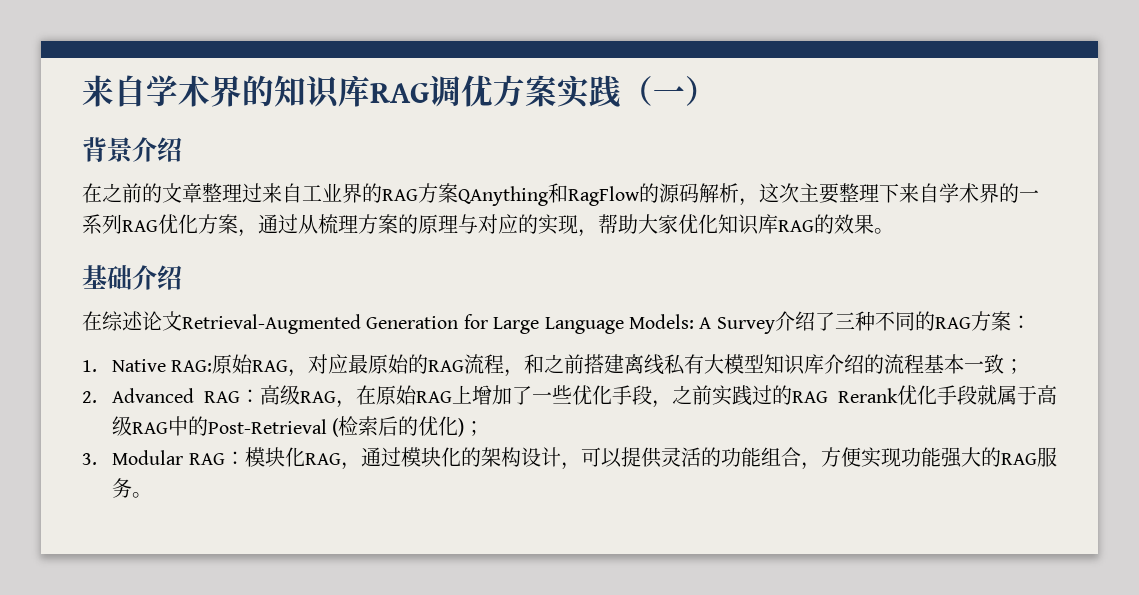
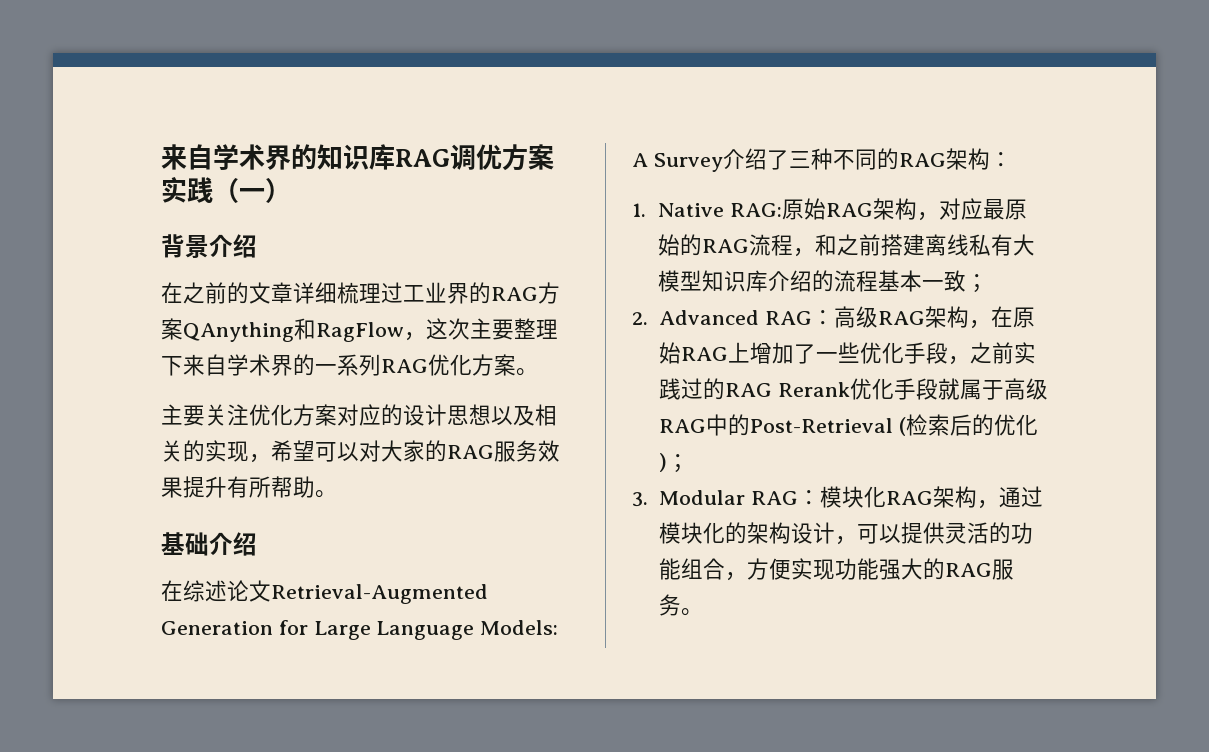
- 在之前的文章整理过来自工业界的RAG方案QAnything和RagFlow的源码解析，这次主要整理下来自学术界的一系列RAG优化方案，通过从梳理方案的原理与对应的实现，帮助大家优化知识库RAG的效果。
+ 在之前的文章详细梳理过工业界的RAG方案QAnything和RagFlow，这次主要整理下来自学术界的一系列RAG优化方案。
+ 主要关注优化方案对应的设计思想以及相关的实现，希望可以对大家的RAG服务效果提升有所帮助。
- 在综述论文Retrieval-Augmented Generation for Large Language Models: A Survey介绍了三种不同的RAG方案：
+ 在综述论文Retrieval-Augmented Generation for Large Language Models: A Survey介绍了三种不同的RAG架构：
- 1. Native RAG:原始RAG，对应最原始的RAG流程，和之前搭建离线私有大模型知识库介绍的流程基本一致；
+ 1. Native RAG:原始RAG架构，对应最原始的RAG流程，和之前搭建离线私有大模型知识库介绍的流程基本一致；
- 2. Advanced RAG：高级RAG，在原始RAG上增加了一些优化手段，之前实践过的RAG Rerank优化手段就属于高级RAG中的Post-Retrieval (检索后的优化)；
+ 2. Advanced RAG：高级RAG架构，在原始RAG上增加了一些优化手段，之前实践过的RAG Rerank优化手段就属于高级RAG中的Post-Retrieval (检索后的优化)；
- 3. Modular RAG：模块化RAG，通过模块化的架构设计，可以提供灵活的功能组合，方便实现功能强大的RAG服务。
+ 3. Modular RAG：模块化RAG架构，通过模块化的架构设计，可以提供灵活的功能组合，方便实现功能强大的RAG服务。

